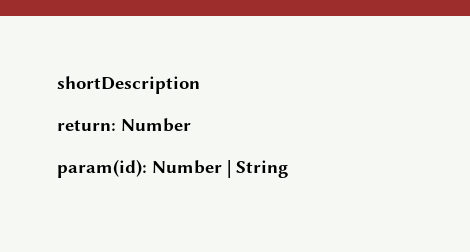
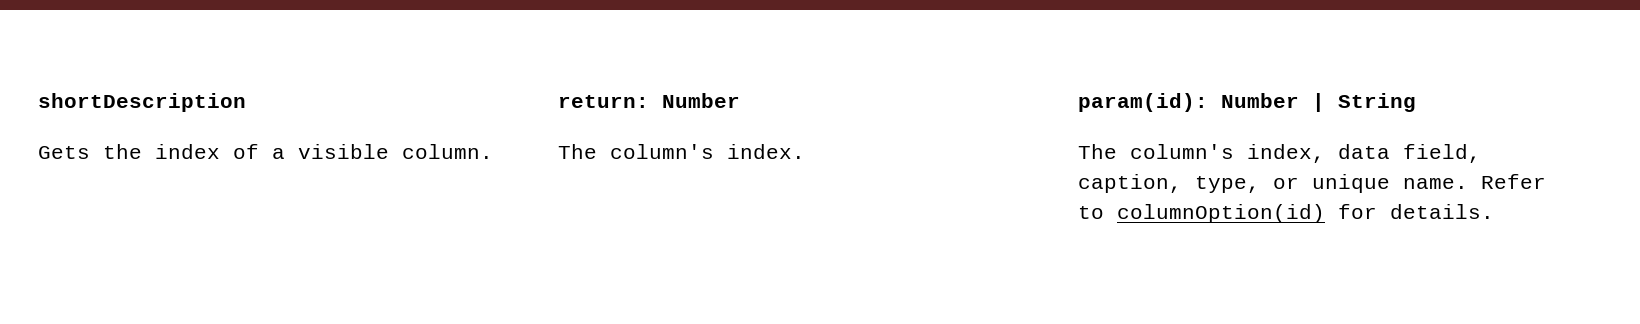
+ Gets the index of a visible column.
+ The column's index.
+ The column's index, data field, caption, type, or unique name. Refer to columnOption(id) for details.

